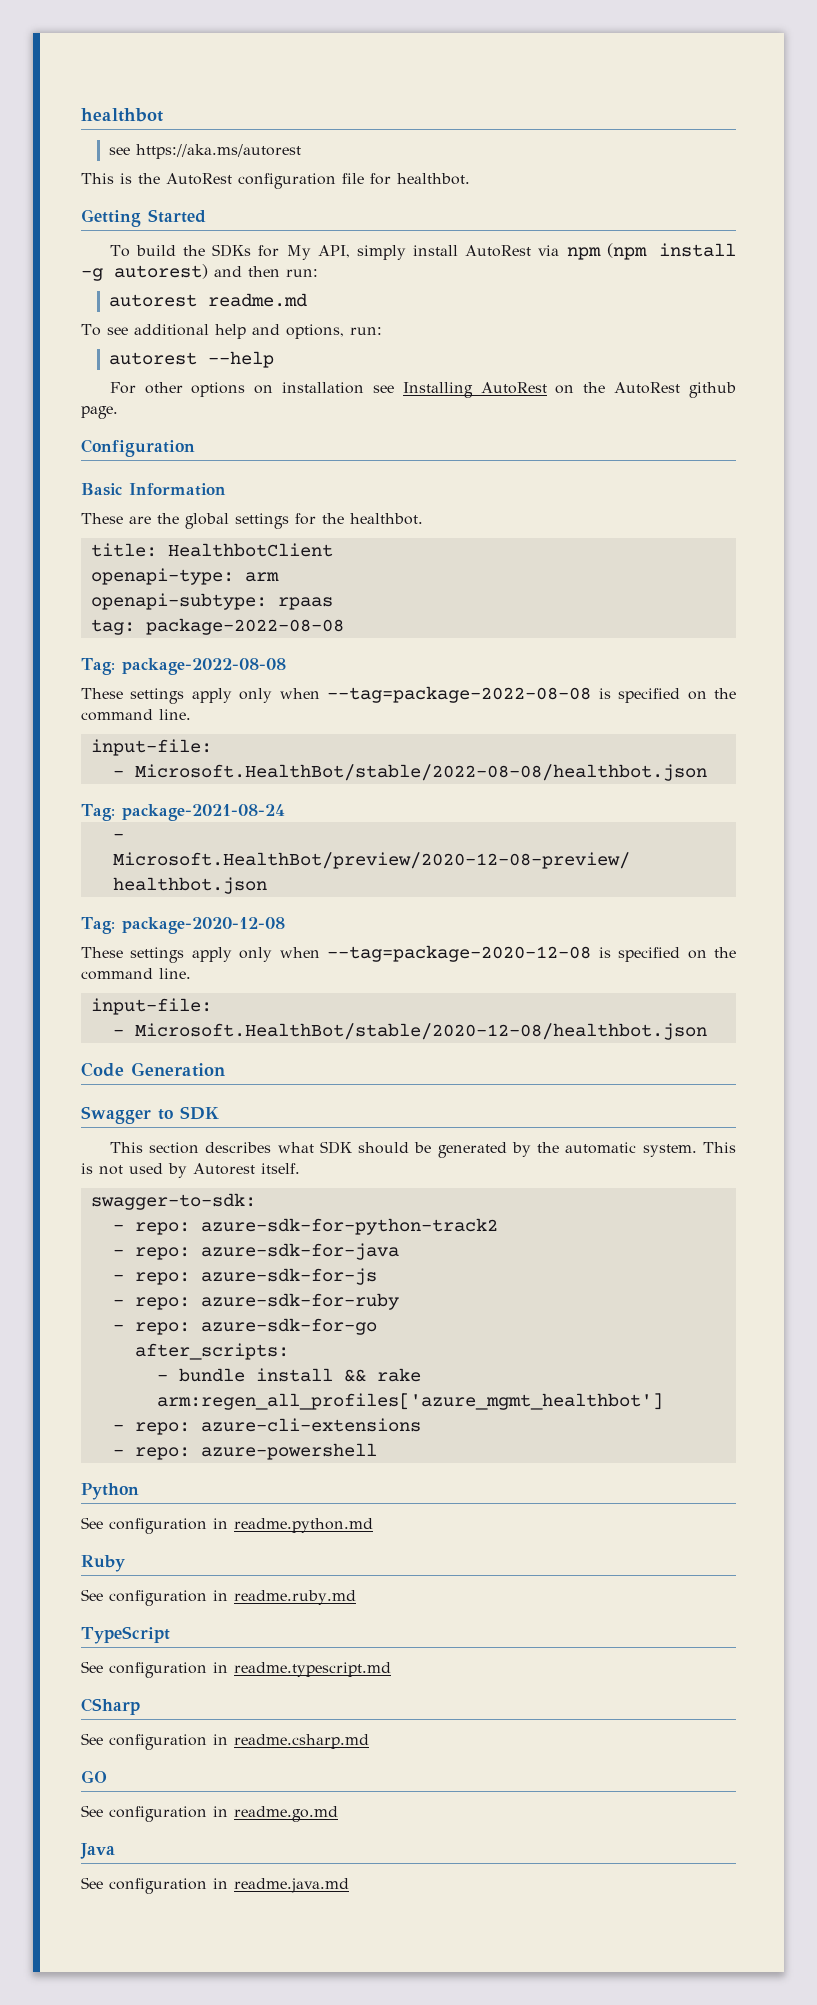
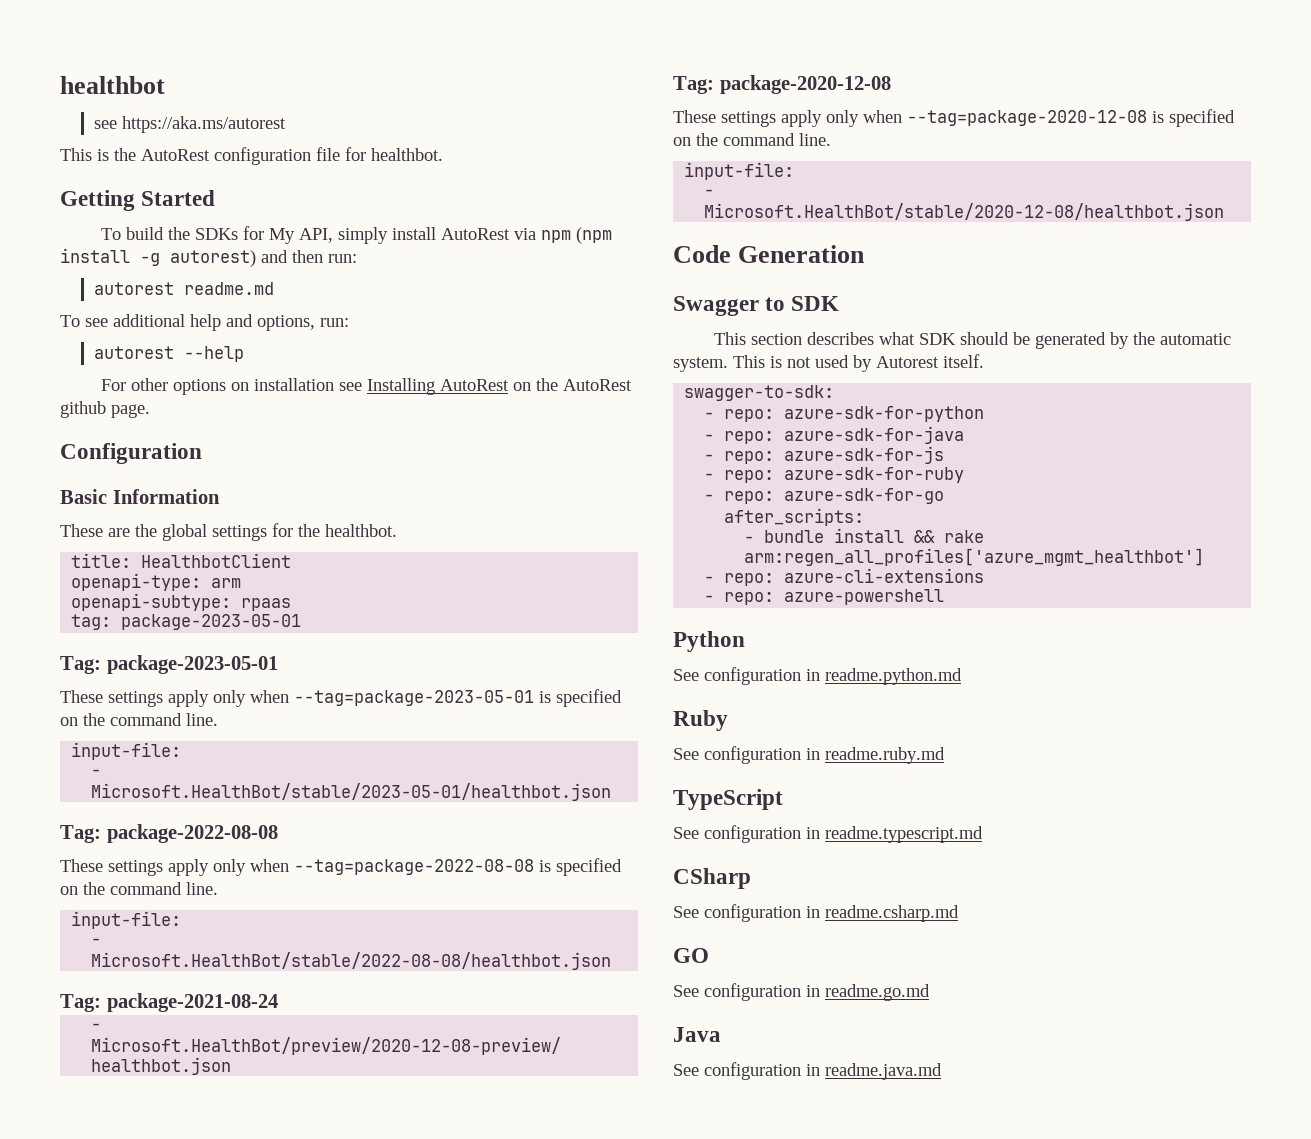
- tag: package-2022-08-08
+ tag: package-2023-05-01
+ Tag: package-2023-05-01
+ These settings apply only when --tag=package-2023-05-01 is specified on the command line.
+ input-file:
+ - Microsoft.HealthBot/stable/2023-05-01/healthbot.json
- - repo: azure-sdk-for-python-track2
+ - repo: azure-sdk-for-python

